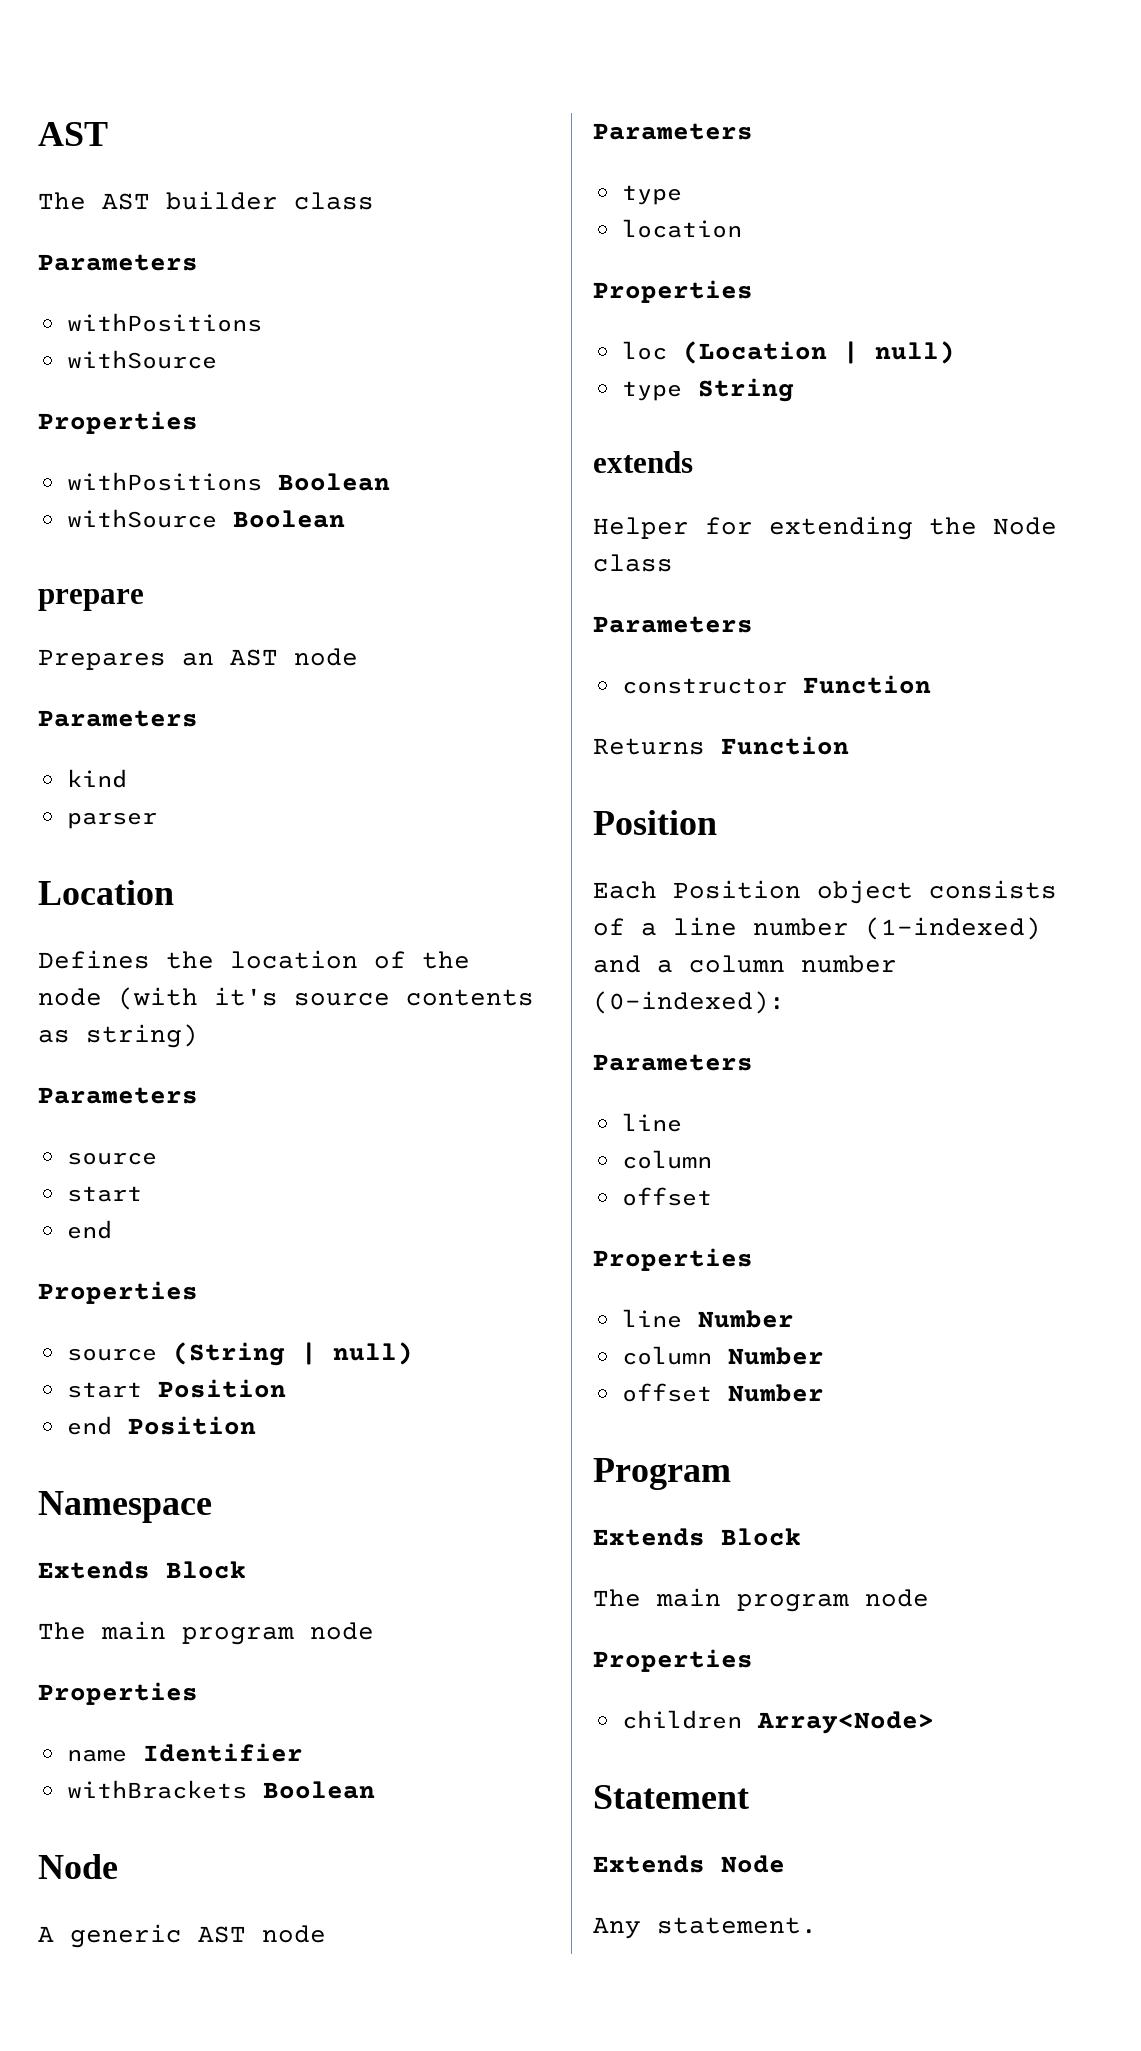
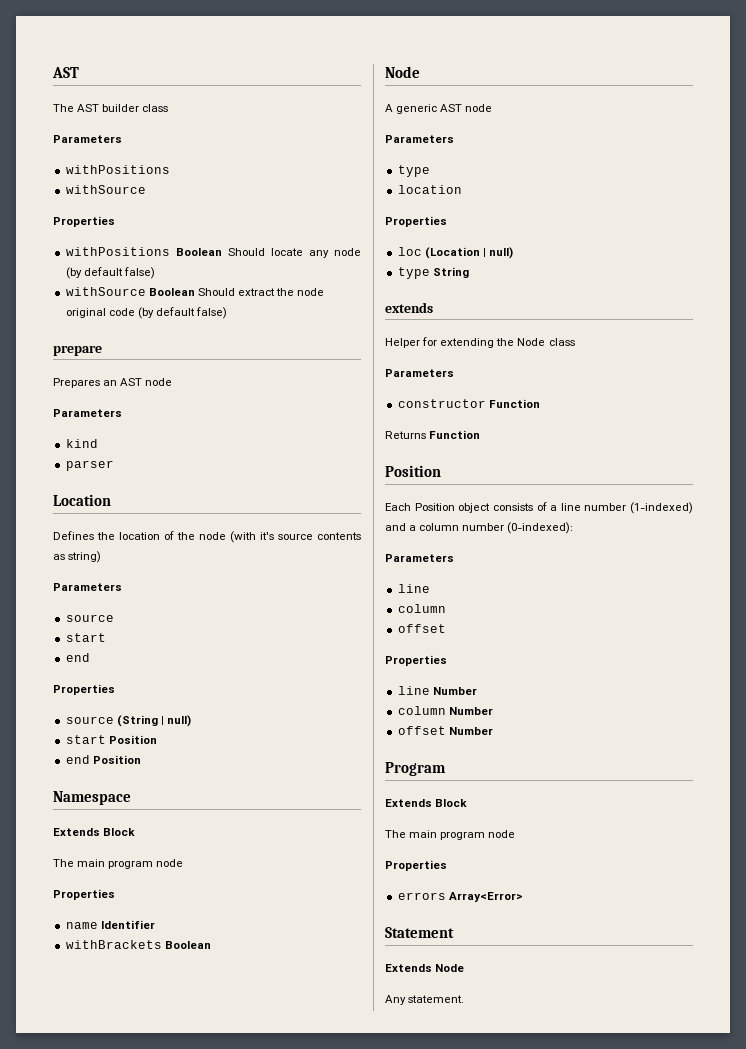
- withPositions Boolean
- withSource Boolean
+ withPositions Boolean Should locate any node (by default false)
+ withSource Boolean Should extract the node original code (by default false)
- children Array<Node>
+ errors Array<Error>

